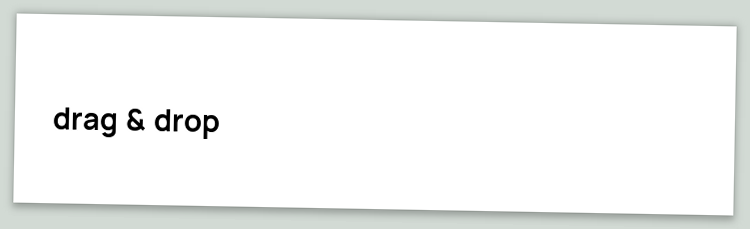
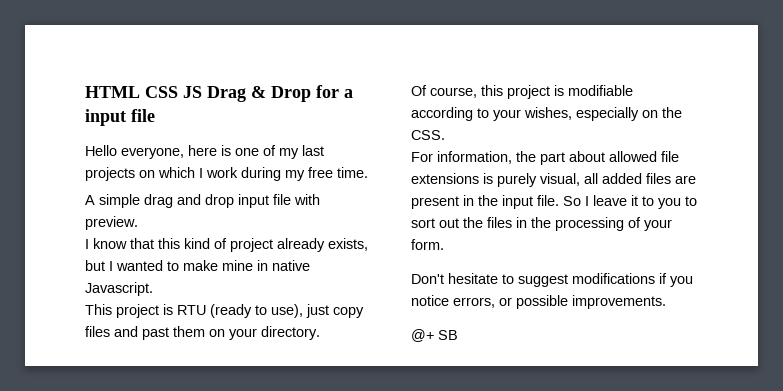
- drag & drop
+ HTML CSS JS Drag & Drop for a input file
+ Hello everyone, here is one of my last projects on which I work during my free time.
+ A simple drag and drop input file with preview.
+ I know that this kind of project already exists, but I wanted to make mine in native Javascript.
+ This project is RTU (ready to use), just copy files and past them on your directory.
+ Of course, this project is modifiable according to your wishes, especially on the CSS.
+ For information, the part about allowed file extensions is purely visual, all added files are present in the input file. So I leave it to you to sort out the files in the processing of your form.
+ Don't hesitate to suggest modifications if you notice errors, or possible improvements.
+ @+ SB

